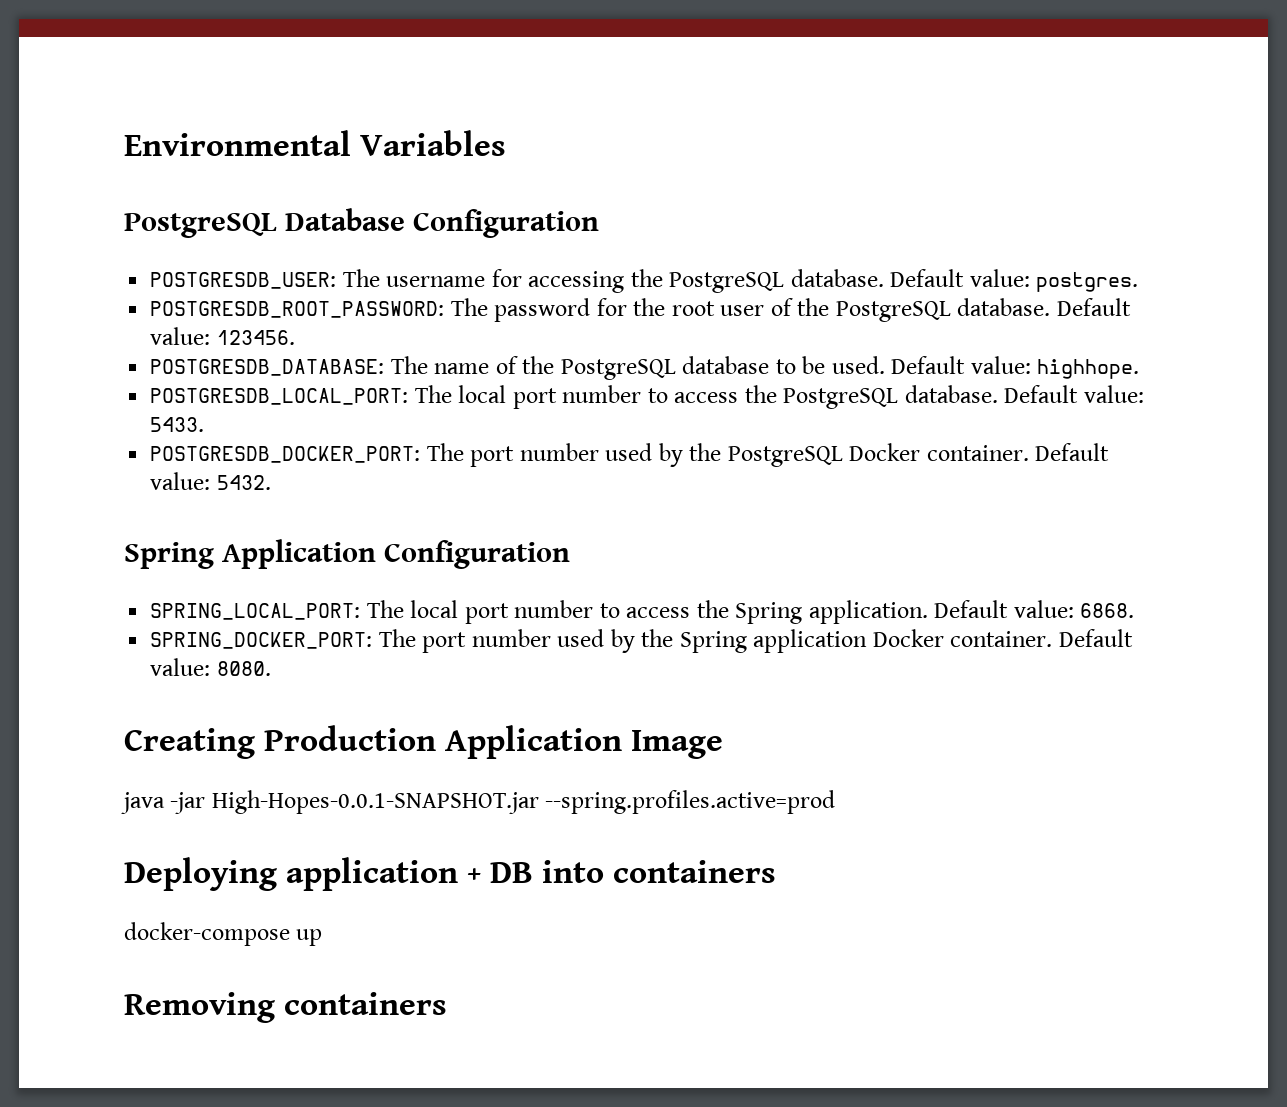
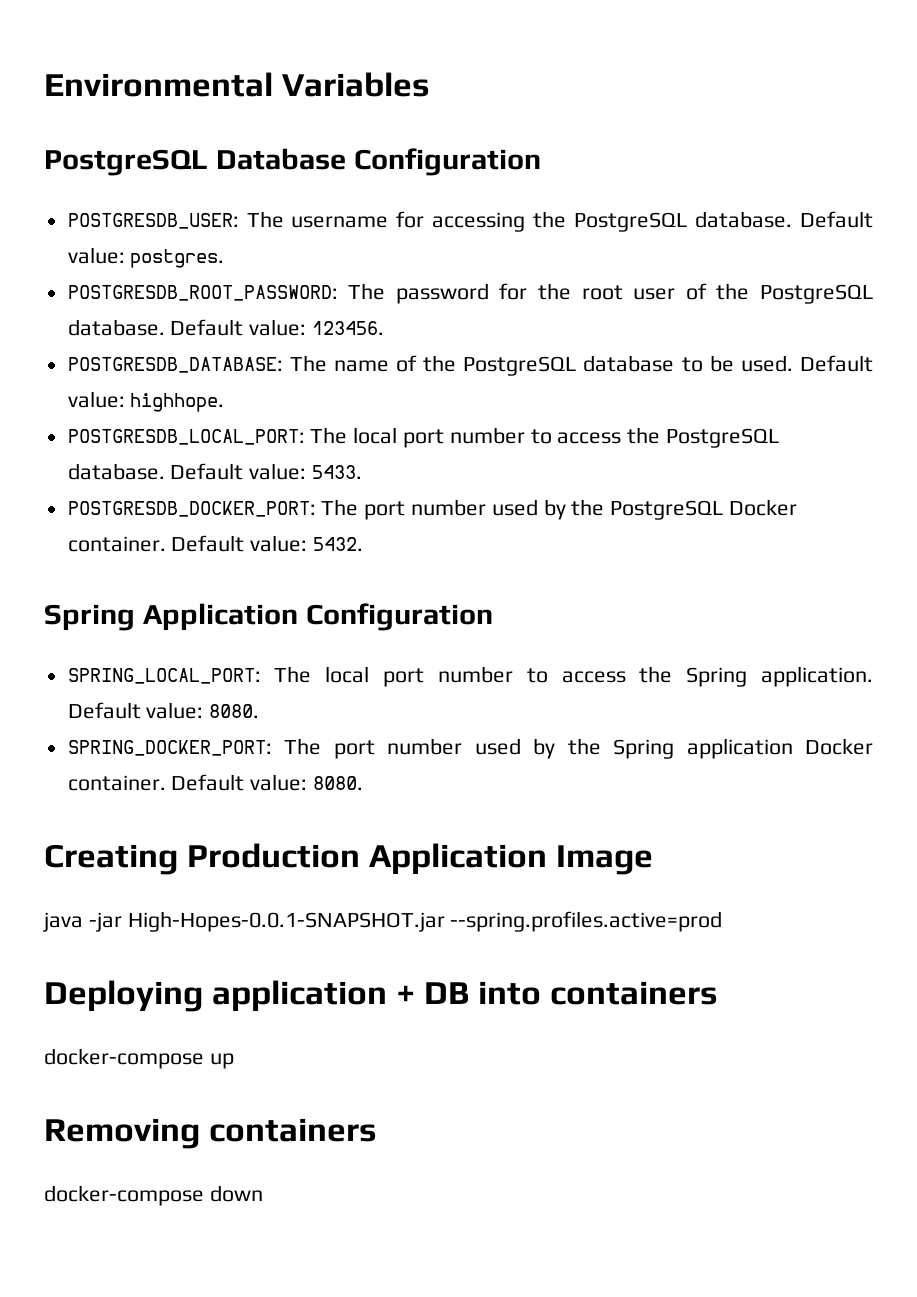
- SPRING_LOCAL_PORT: The local port number to access the Spring application. Default value: 6868.
+ SPRING_LOCAL_PORT: The local port number to access the Spring application. Default value: 8080.
+ docker-compose down

